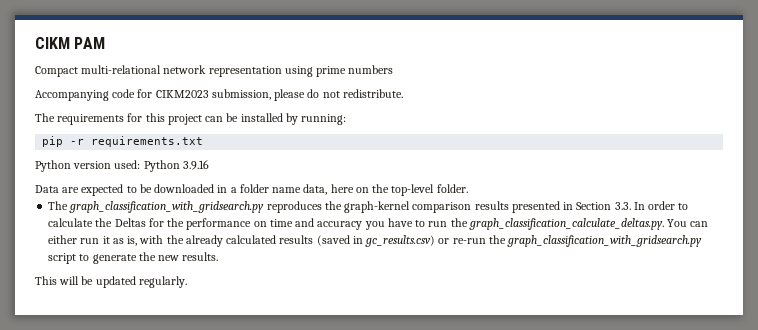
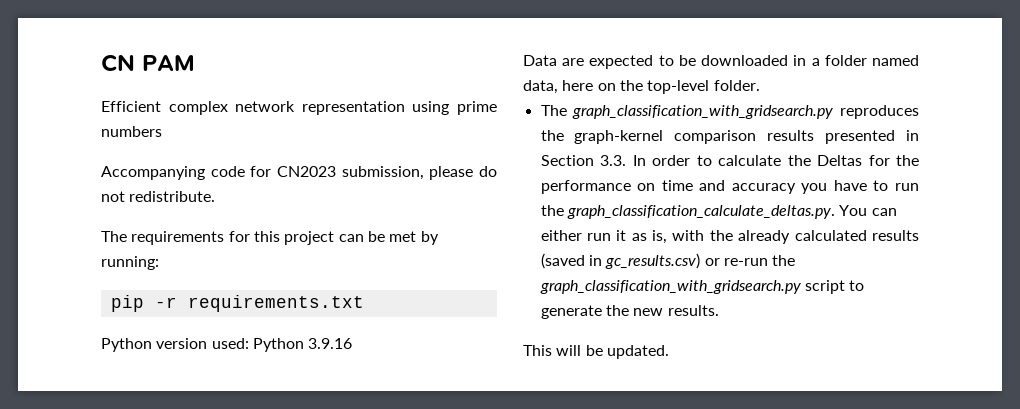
- CIKM PAM
+ CN PAM
- Compact multi-relational network representation using prime numbers
+ Efficient complex network representation using prime numbers
- Accompanying code for CIKM2023 submission, please do not redistribute.
+ Accompanying code for CN2023 submission, please do not redistribute.
- The requirements for this project can be installed by running:
+ The requirements for this project can be met by running:
- Data are expected to be downloaded in a folder name data, here on the top-level folder.
+ Data are expected to be downloaded in a folder named data, here on the top-level folder.
- This will be updated regularly.
+ This will be updated.

